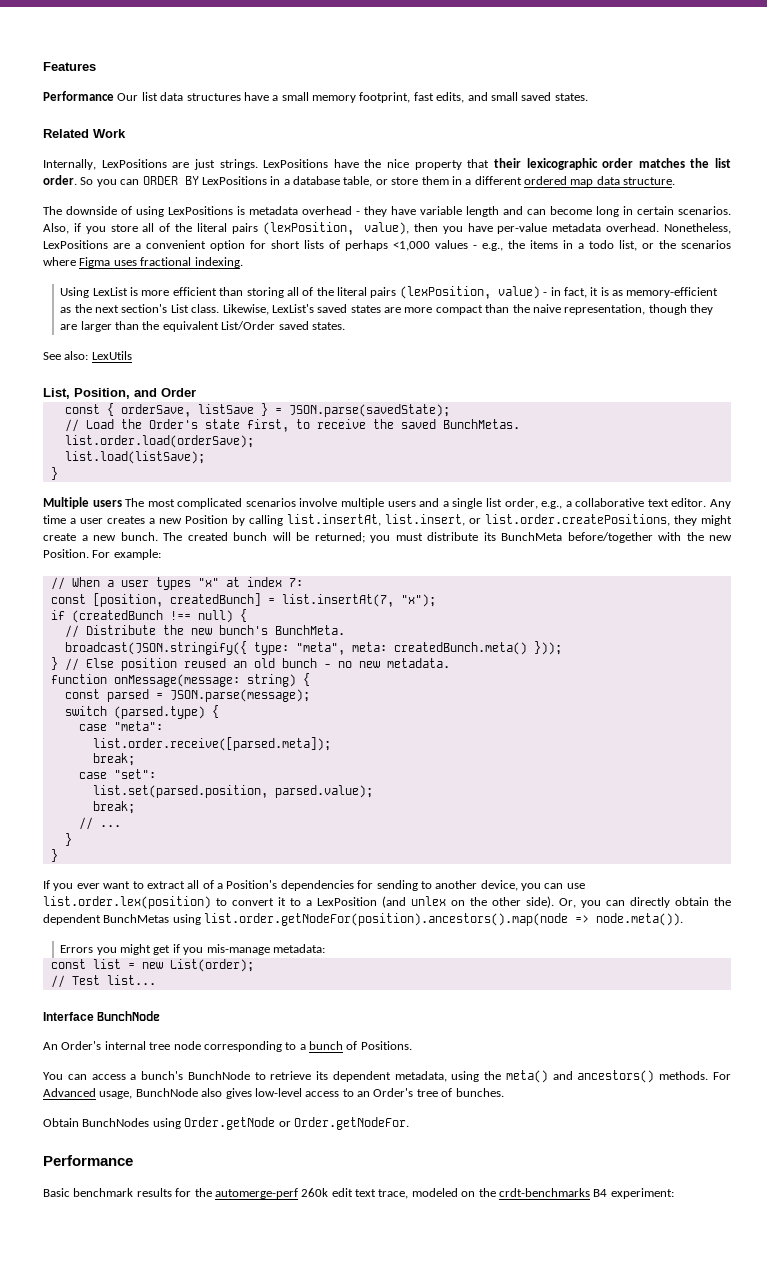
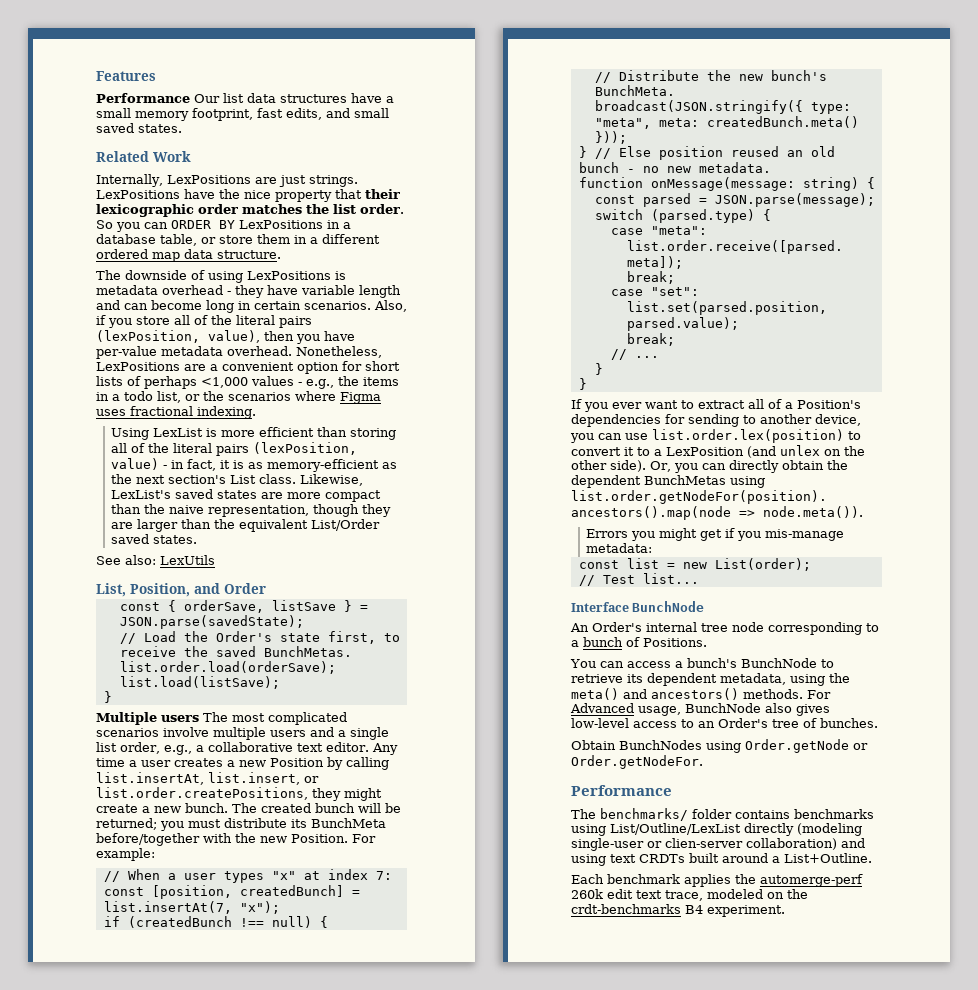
- Basic benchmark results for the automerge-perf 260k edit text trace, modeled on the crdt-benchmarks B4 experiment:
+ The benchmarks/ folder contains benchmarks using List/Outline/LexList directly (modeling single-user or clien-server collaboration) and using text CRDTs built around a List+Outline.
+ Each benchmark applies the automerge-perf 260k edit text trace, modeled on the crdt-benchmarks B4 experiment.

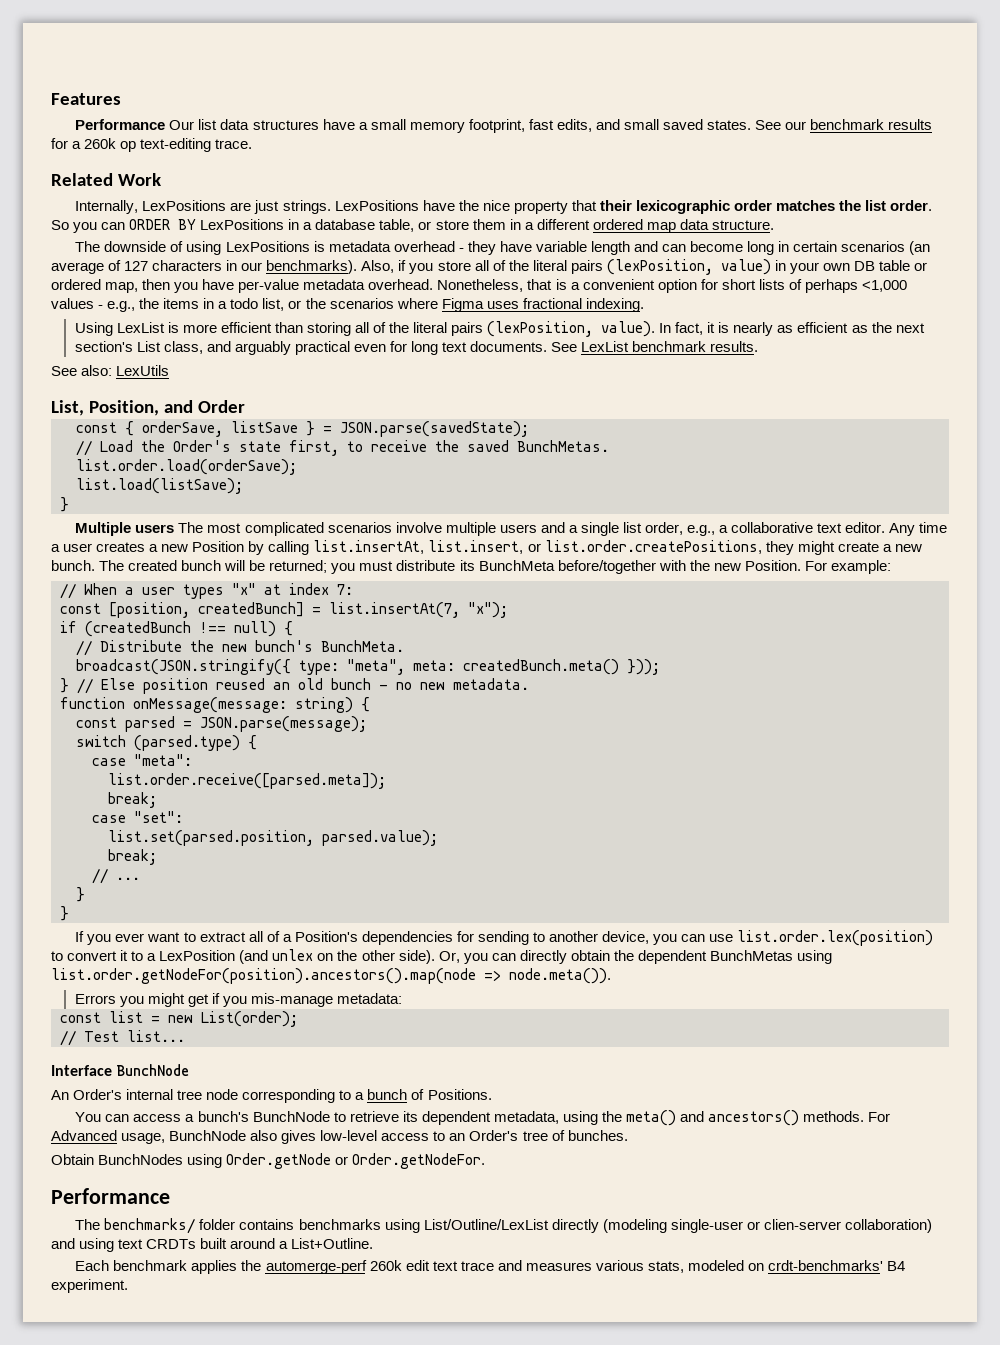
+ See our benchmark results for a 260k op text-editing trace.
- The downside of using LexPositions is metadata overhead - they have variable length and can become long in certain scenarios.
+ The downside of using LexPositions is metadata overhead - they have variable length and can become long in certain scenarios (an average of 127 characters in our benchmarks).
- Also, if you store all of the literal pairs (lexPosition, value), then you have per-value metadata overhead.
+ Also, if you store all of the literal pairs (lexPosition, value) in your own DB table or ordered map, then you have per-value metadata overhead.
- Nonetheless, LexPositions are a convenient option for short lists of perhaps <1,000 values - e.g., the items in a todo list, or the scenarios where Figma uses fractional indexing.
+ Nonetheless, that is a convenient option for short lists of perhaps <1,000 values - e.g., the items in a todo list, or the scenarios where Figma uses fractional indexing.
- Using LexList is more efficient than storing all of the literal pairs (lexPosition, value) - in fact, it is as memory-efficient as the next section's List class. Likewise, LexList's saved states are more compact than the naive representation, though they are larger than the equivalent List/Order saved states.
+ Using LexList is more efficient than storing all of the literal pairs (lexPosition, value). In fact, it is nearly as efficient as the next section's List class, and arguably practical even for long text documents. See LexList benchmark results.
- Each benchmark applies the automerge-perf 260k edit text trace, modeled on the crdt-benchmarks B4 experiment.
+ Each benchmark applies the automerge-perf 260k edit text trace and measures various stats, modeled on crdt-benchmarks' B4 experiment.

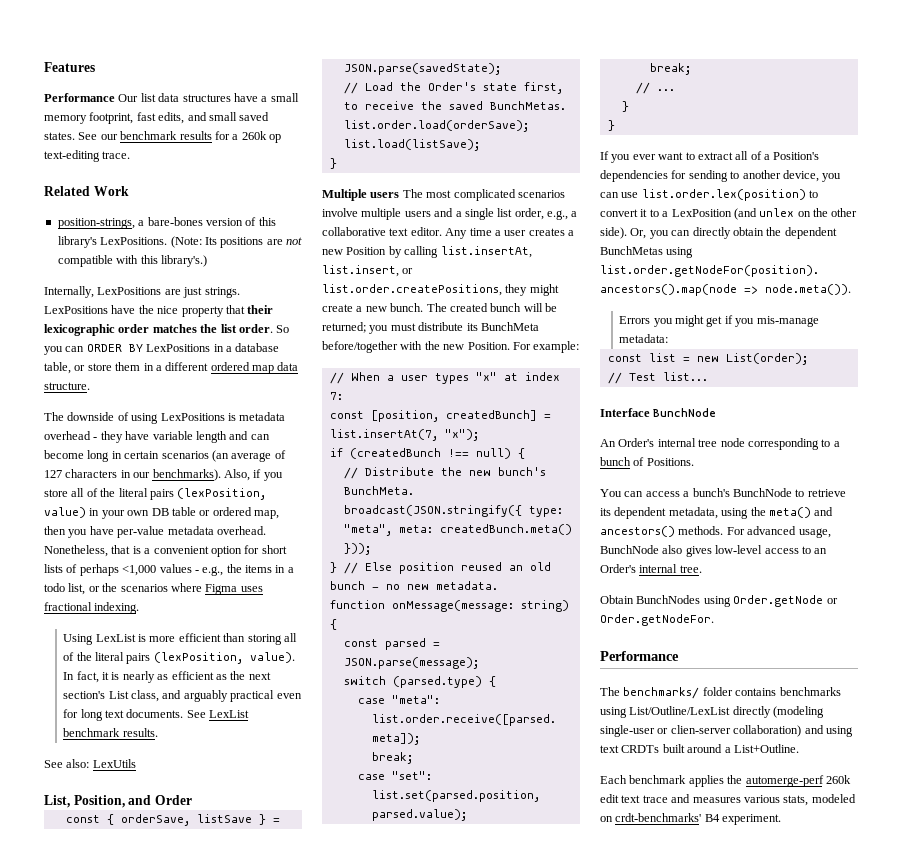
+ position-strings, a bare-bones version of this library's LexPositions. (Note: Its positions are not compatible with this library's.)
- For Advanced usage, BunchNode also gives low-level access to an Order's tree of bunches.
+ For advanced usage, BunchNode also gives low-level access to an Order's internal tree.

